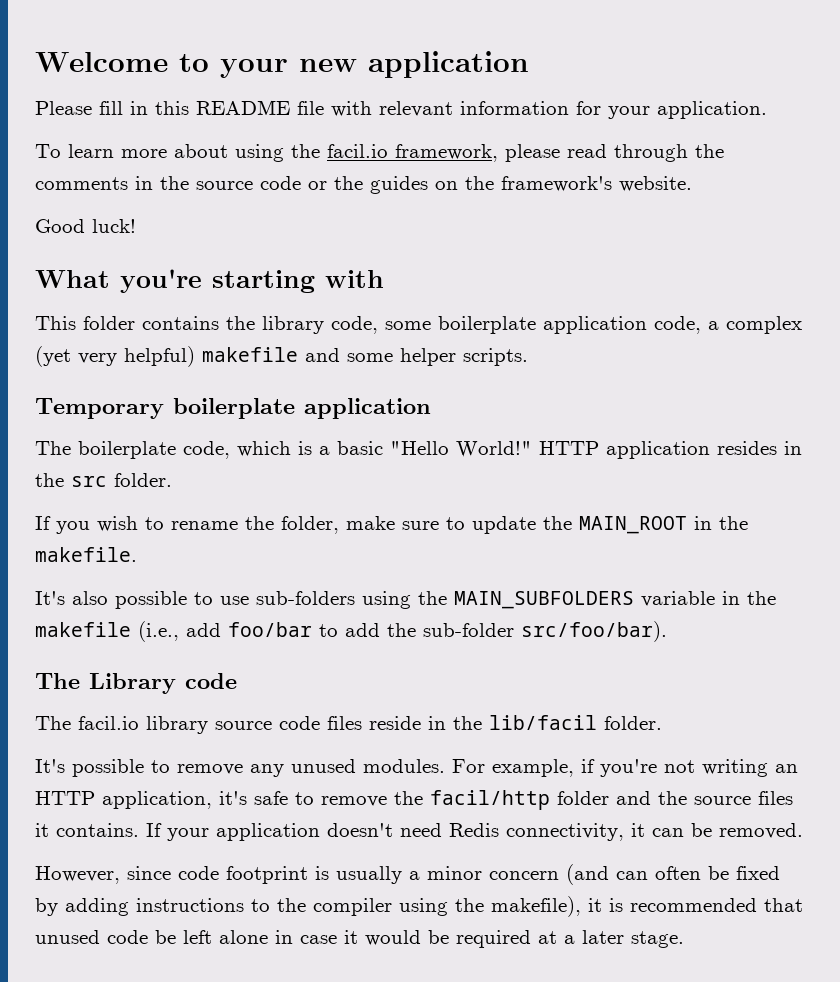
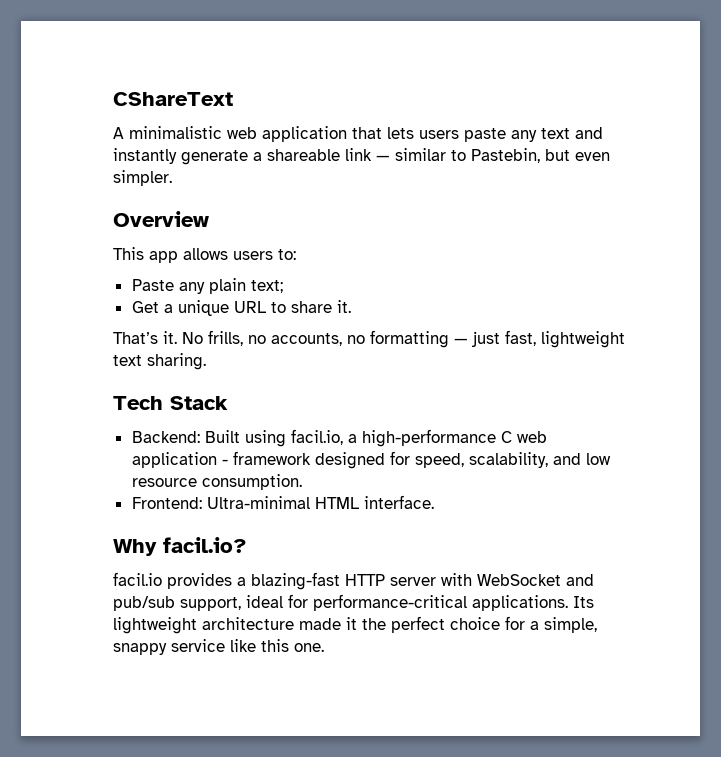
- Welcome to your new application
- Please fill in this README file with relevant information for your application.
- To learn more about using the facil.io framework, please read through the comments in the source code or the guides on the framework's website.
- Good luck!
- What you're starting with
- This folder contains the library code, some boilerplate application code, a complex (yet very helpful) makefile and some helper scripts.
- Temporary boilerplate application
- The boilerplate code, which is a basic "Hello World!" HTTP application resides in the src folder.
- If you wish to rename the folder, make sure to update the MAIN_ROOT in the makefile.
- It's also possible to use sub-folders using the MAIN_SUBFOLDERS variable in the makefile (i.e., add foo/bar to add the sub-folder src/foo/bar).
- The Library code
- The facil.io library source code files reside in the lib/facil folder.
- It's possible to remove any unused modules. For example, if you're not writing an HTTP application, it's safe to remove the facil/http folder and the source files it contains. If your application doesn't need Redis connectivity, it can be removed.
- However, since code footprint is usually a minor concern (and can often be fixed by adding instructions to the compiler using the makefile), it is recommended that unused code be left alone in case it would be required at a later stage.
+ CShareText
+ A minimalistic web application that lets users paste any text and instantly generate a shareable link — similar to Pastebin, but even simpler.
+ Overview
+ This app allows users to:
+ Paste any plain text;
+ Get a unique URL to share it.
+ That’s it. No frills, no accounts, no formatting — just fast, lightweight text sharing.
+ Tech Stack
+ Backend: Built using facil.io, a high-performance C web application - framework designed for speed, scalability, and low resource consumption.
+ Frontend: Ultra-minimal HTML interface.
+ Why facil.io?
+ facil.io provides a blazing-fast HTTP server with WebSocket and pub/sub support, ideal for performance-critical applications. Its lightweight architecture made it the perfect choice for a simple, snappy service like this one.

